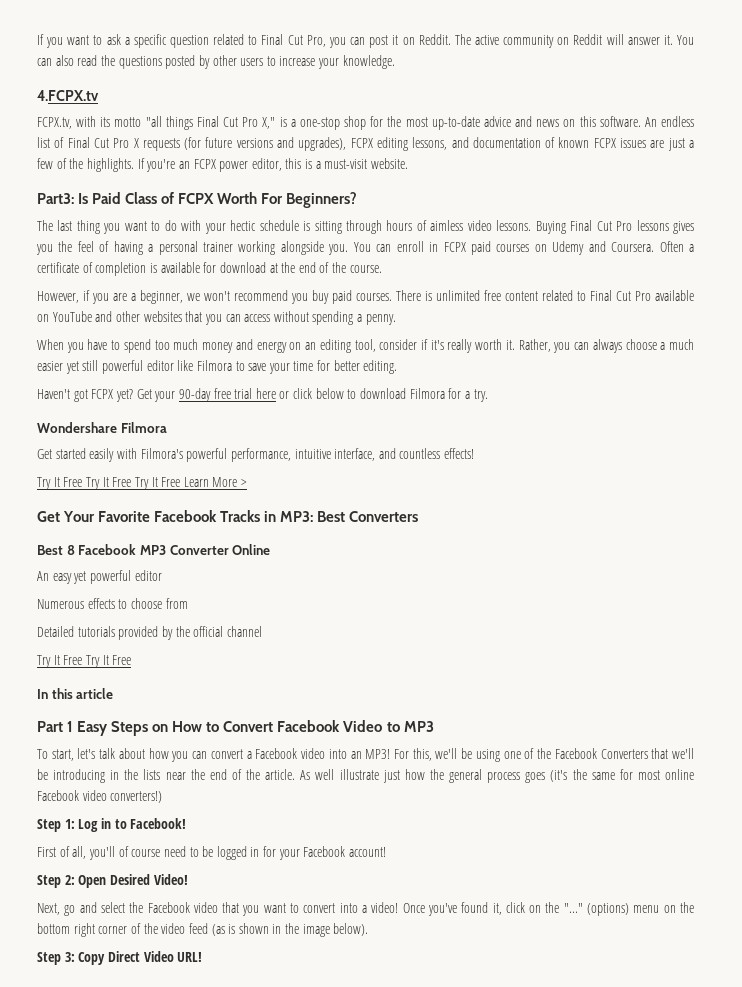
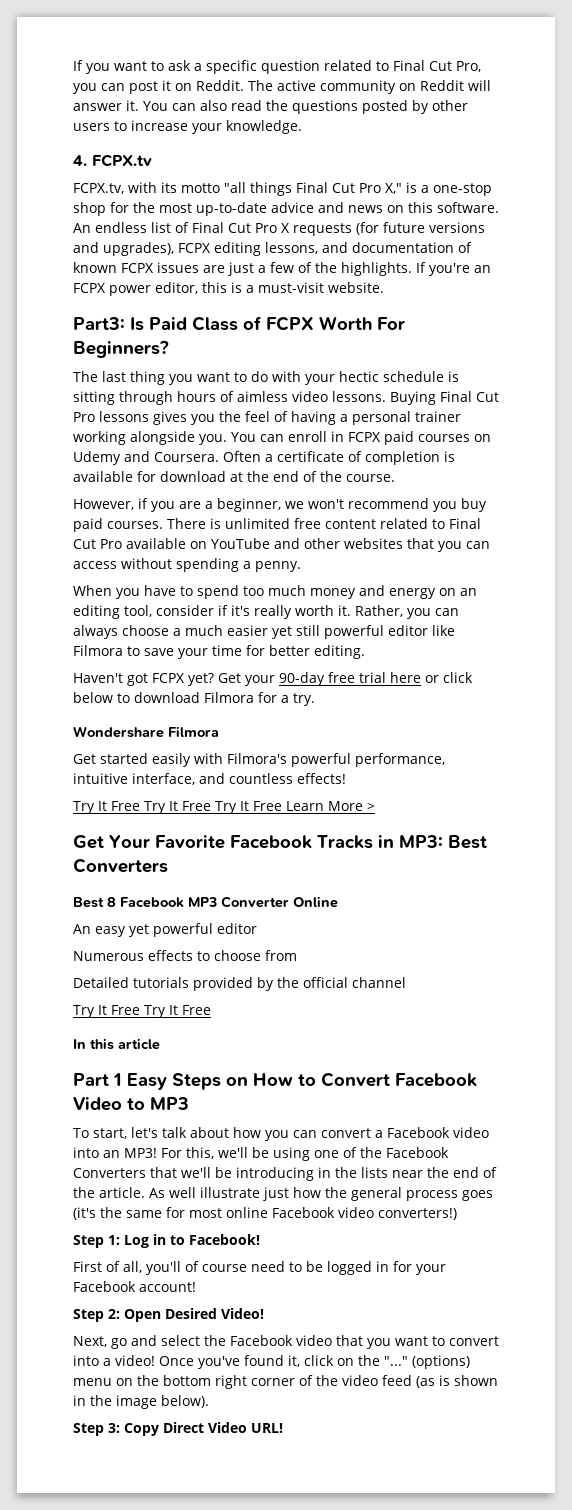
- 4.FCPX.tv
+ 4. FCPX.tv

